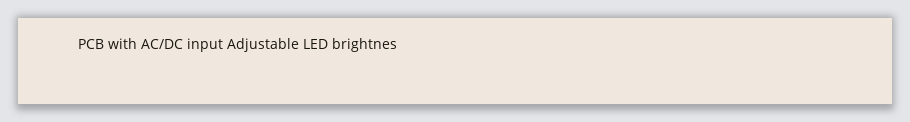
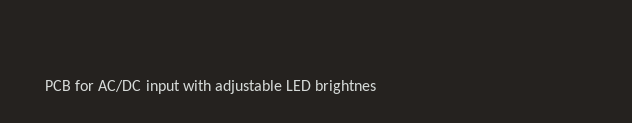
- PCB with AC/DC input Adjustable LED brightnes
+ PCB for AC/DC input with adjustable LED brightnes

